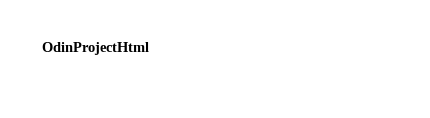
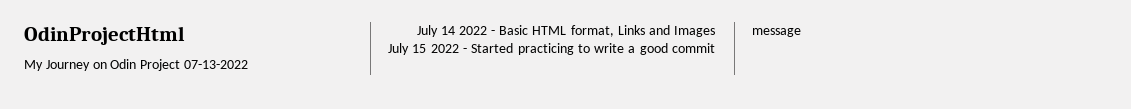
+ My Journey on Odin Project 07-13-2022
+ July 14 2022 - Basic HTML format, Links and Images July 15 2022 - Started practicing to write a good commit message

